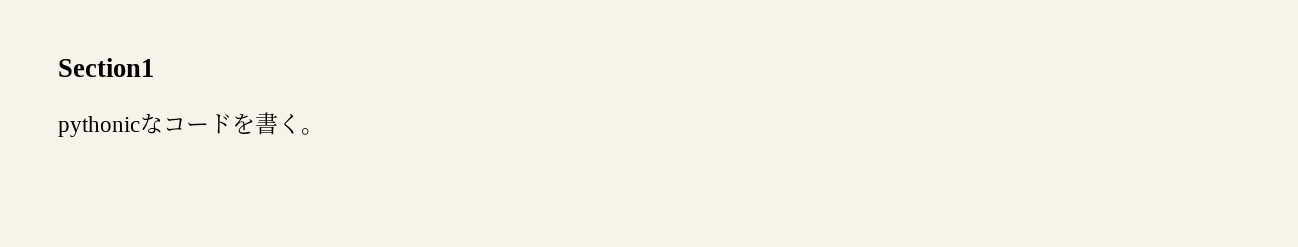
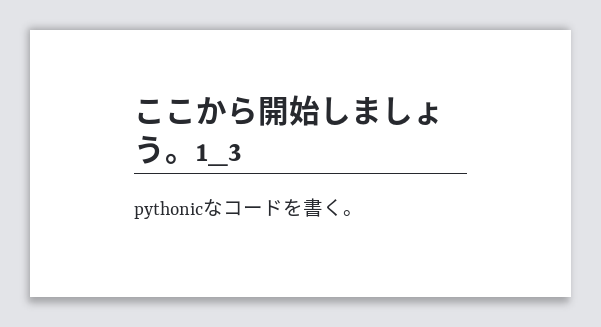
- Section1
+ ここから開始しましょう。1_3

